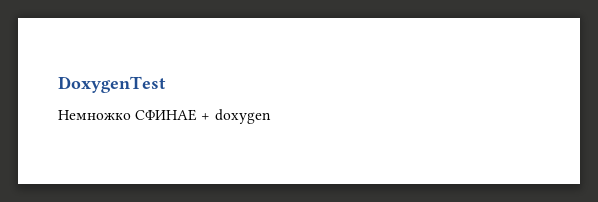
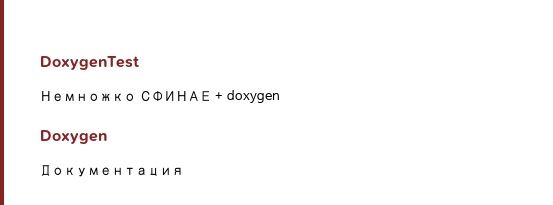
+ Doxygen
+ Документация

